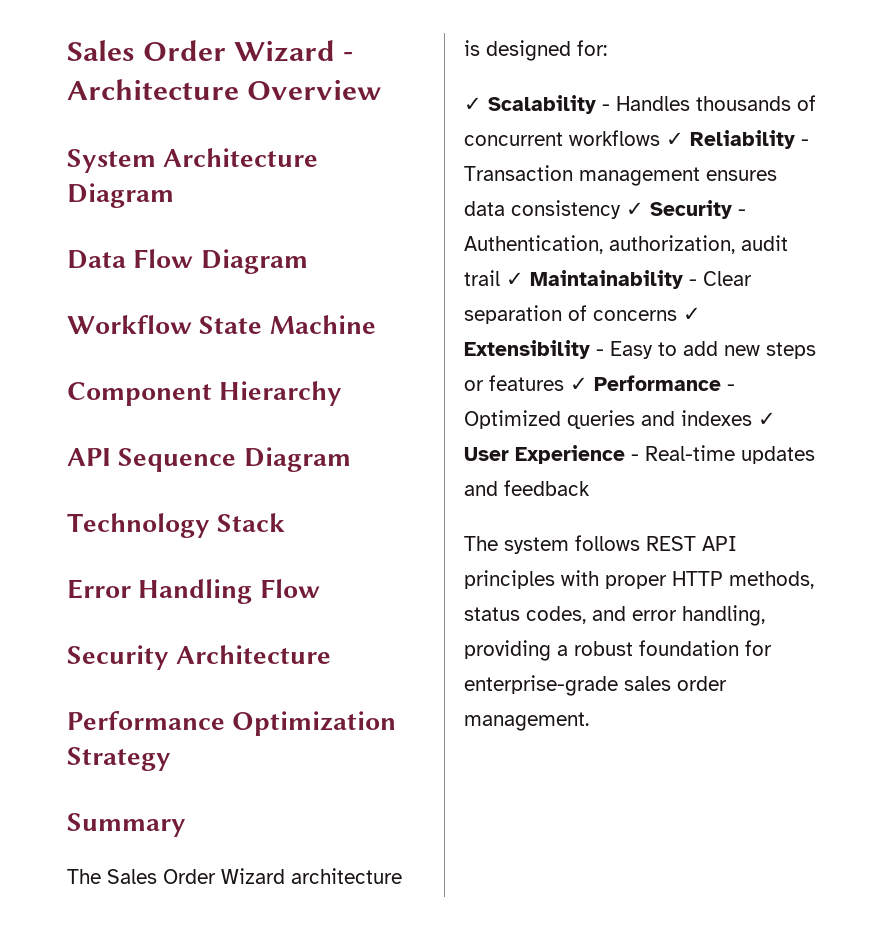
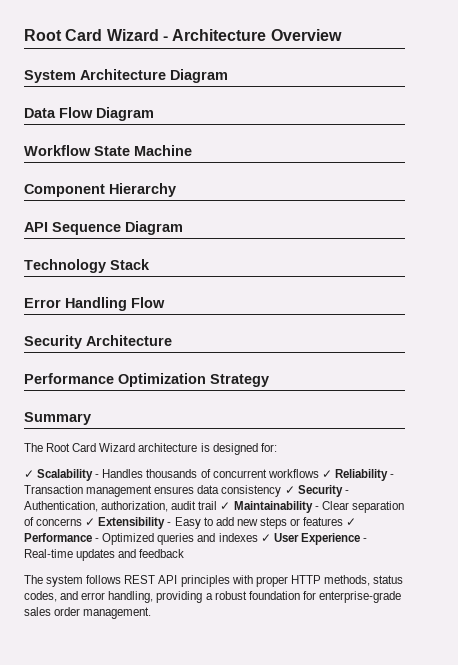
- Sales Order Wizard - Architecture Overview
+ Root Card Wizard - Architecture Overview
- The Sales Order Wizard architecture is designed for:
+ The Root Card Wizard architecture is designed for:

